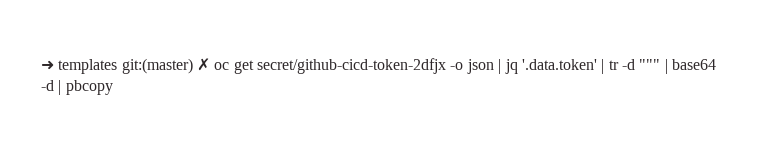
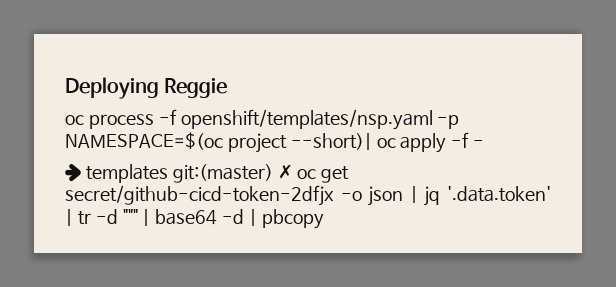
+ Deploying Reggie
+ oc process -f openshift/templates/nsp.yaml -p NAMESPACE=$(oc project --short)| oc apply -f -

